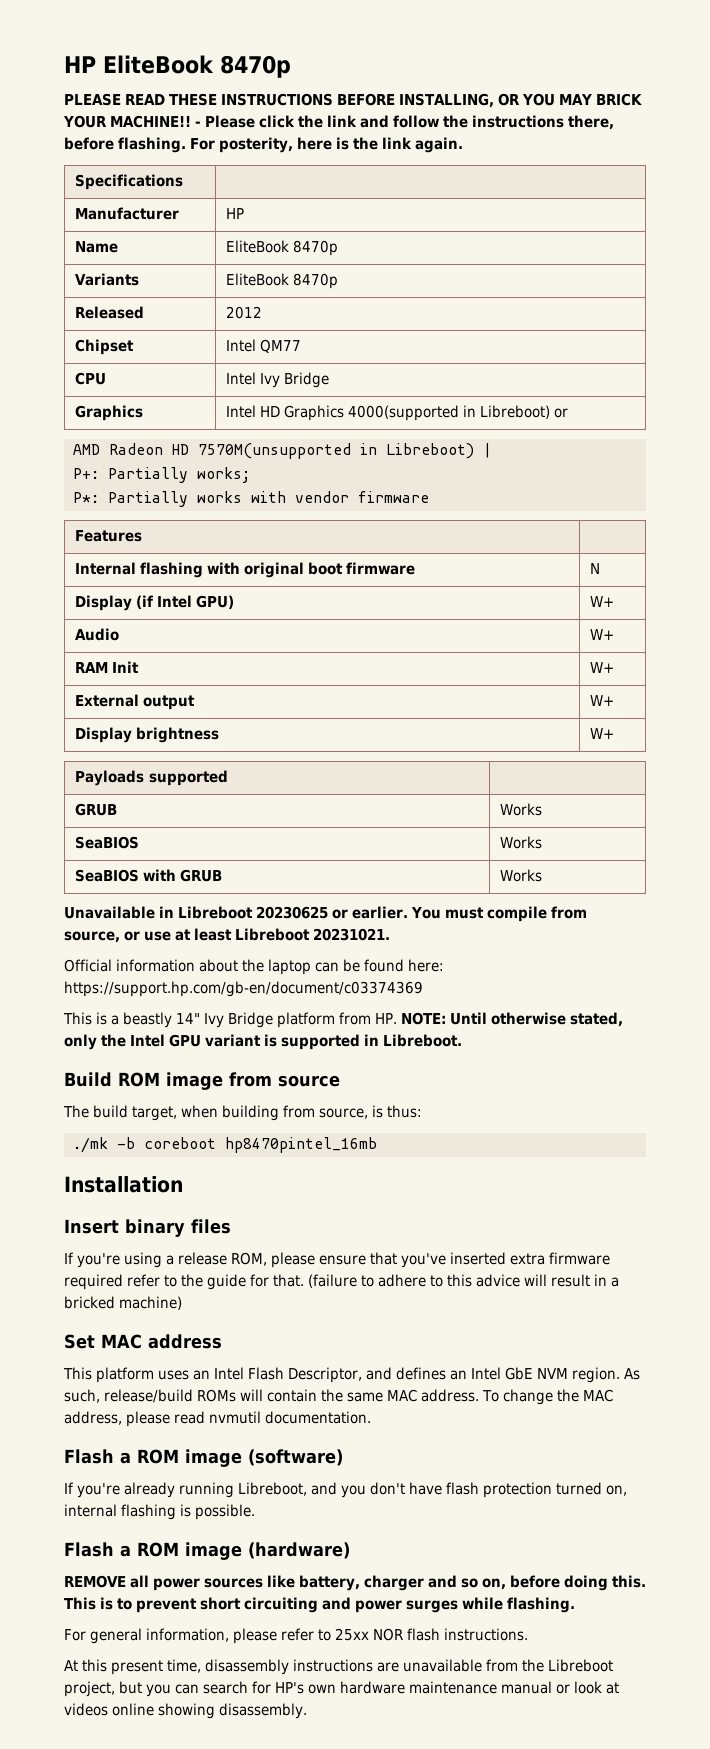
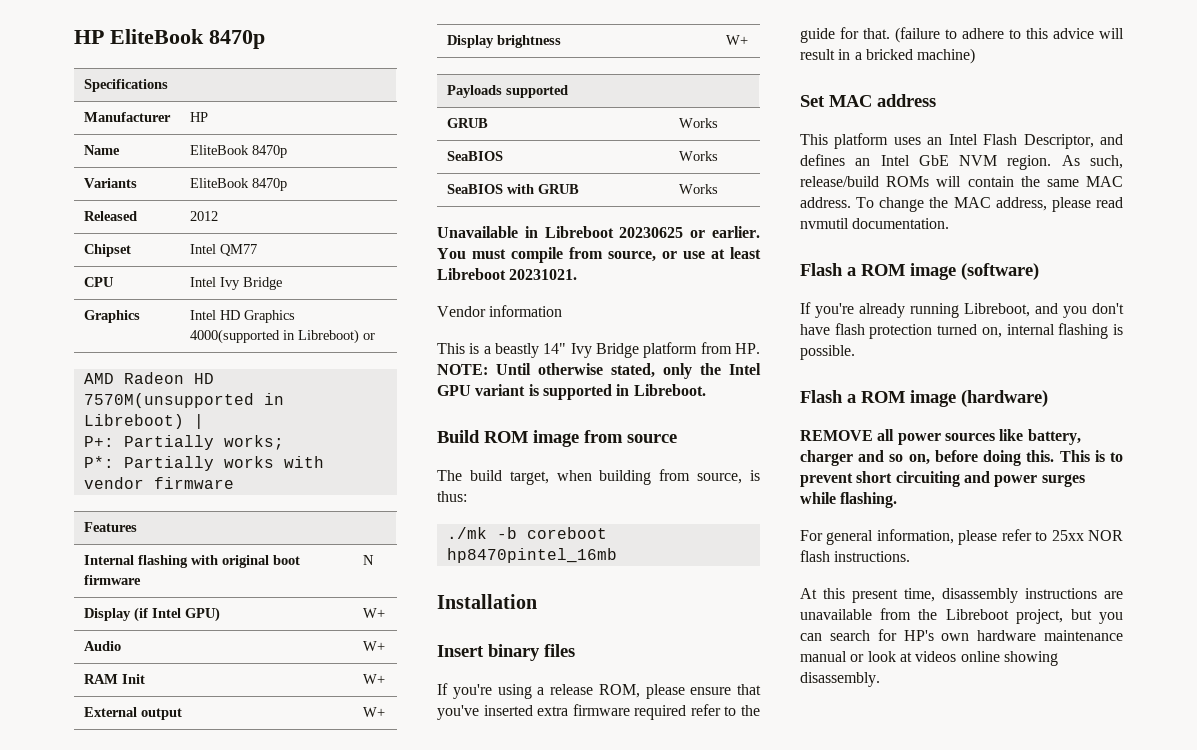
- PLEASE READ THESE INSTRUCTIONS BEFORE INSTALLING, OR YOU MAY BRICK YOUR MACHINE!! - Please click the link and follow the instructions there, before flashing. For posterity, here is the link again.
- Official information about the laptop can be found here: https://support.hp.com/gb-en/document/c03374369
+ Vendor information

